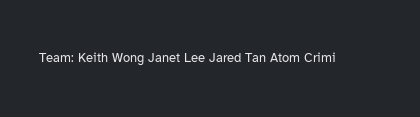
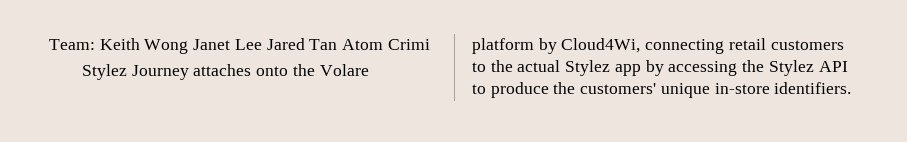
+ Stylez Journey attaches onto the Volare platform by Cloud4Wi, connecting retail customers to the actual Stylez app by accessing the Stylez API to produce the customers' unique in-store identifiers.

